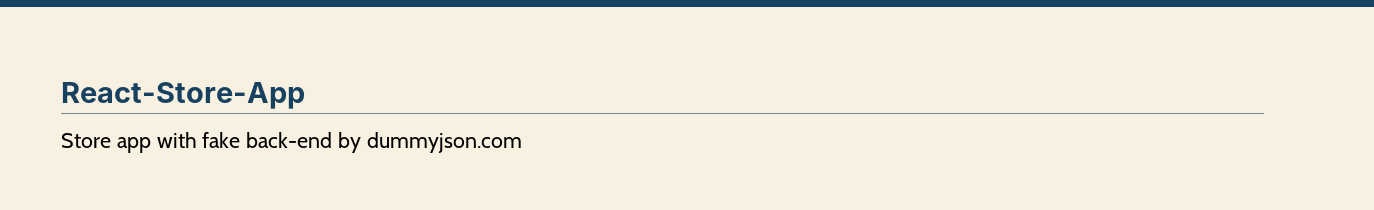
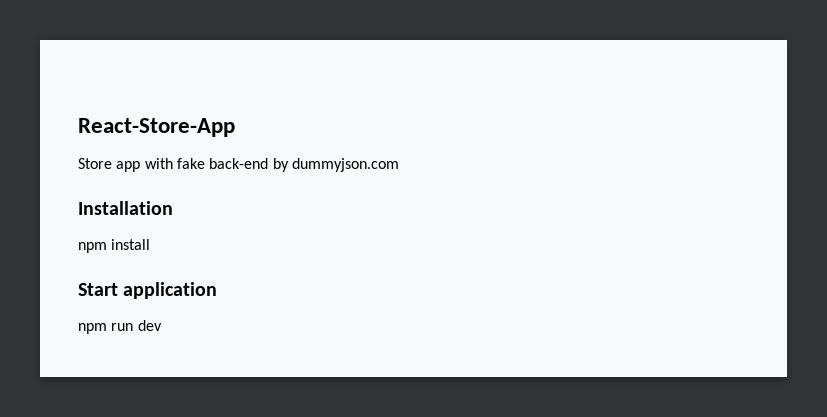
+ Installation
+ npm install
+ Start application
+ npm run dev

